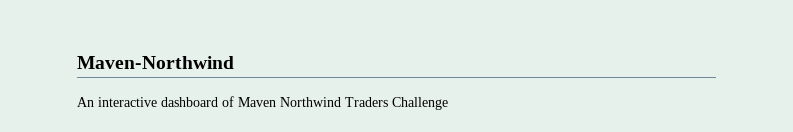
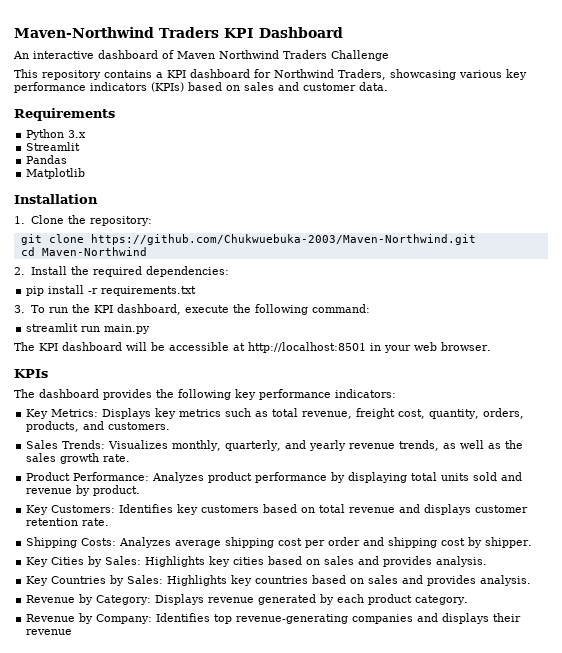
- Maven-Northwind
+ Maven-Northwind Traders KPI Dashboard
+ This repository contains a KPI dashboard for Northwind Traders, showcasing various key performance indicators (KPIs) based on sales and customer data.
+ Requirements
+ Python 3.x
+ Streamlit
+ Pandas
+ Matplotlib
+ Installation
+ 1. Clone the repository:
+ git clone https://github.com/Chukwuebuka-2003/Maven-Northwind.git
+ cd Maven-Northwind
+ 2. Install the required dependencies:
+ pip install -r requirements.txt
+ 3. To run the KPI dashboard, execute the following command:
+ streamlit run main.py
+ The KPI dashboard will be accessible at http://localhost:8501 in your web browser.
+ KPIs
+ The dashboard provides the following key performance indicators:
+ Key Metrics: Displays key metrics such as total revenue, freight cost, quantity, orders, products, and customers.
+ Sales Trends: Visualizes monthly, quarterly, and yearly revenue trends, as well as the sales growth rate.
+ Product Performance: Analyzes product performance by displaying total units sold and revenue by product.
+ Key Customers: Identifies key customers based on total revenue and displays customer retention rate.
+ Shipping Costs: Analyzes average shipping cost per order and shipping cost by shipper.
+ Key Cities by Sales: Highlights key cities based on sales and provides analysis.
+ Key Countries by Sales: Highlights key countries based on sales and provides analysis.
+ Revenue by Category: Displays revenue generated by each product category.
+ Revenue by Company: Identifies top revenue-generating companies and displays their revenue

